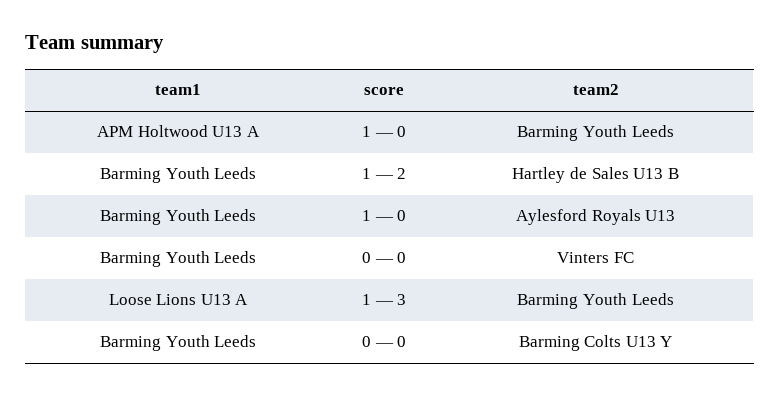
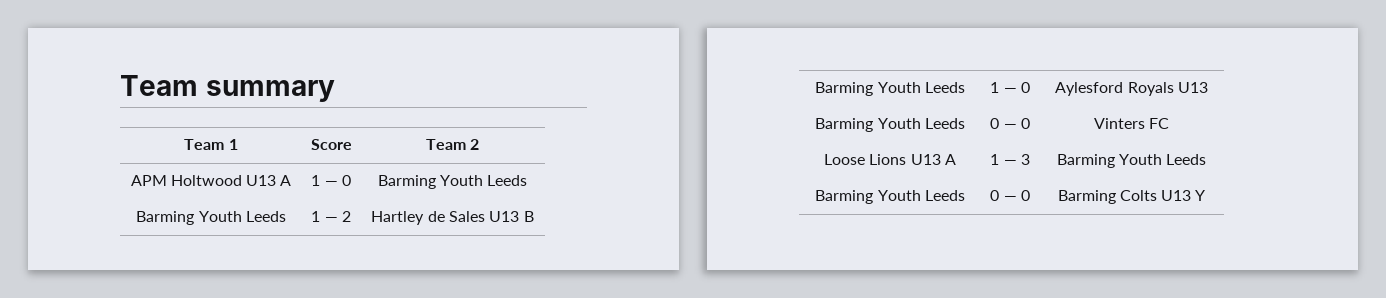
- team1 | score | team2
+ Team 1 | Score | Team 2

